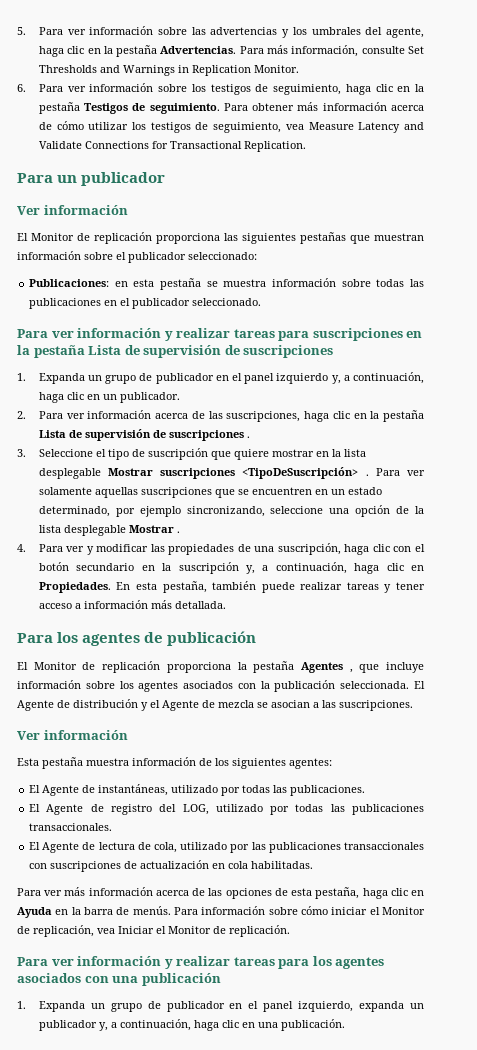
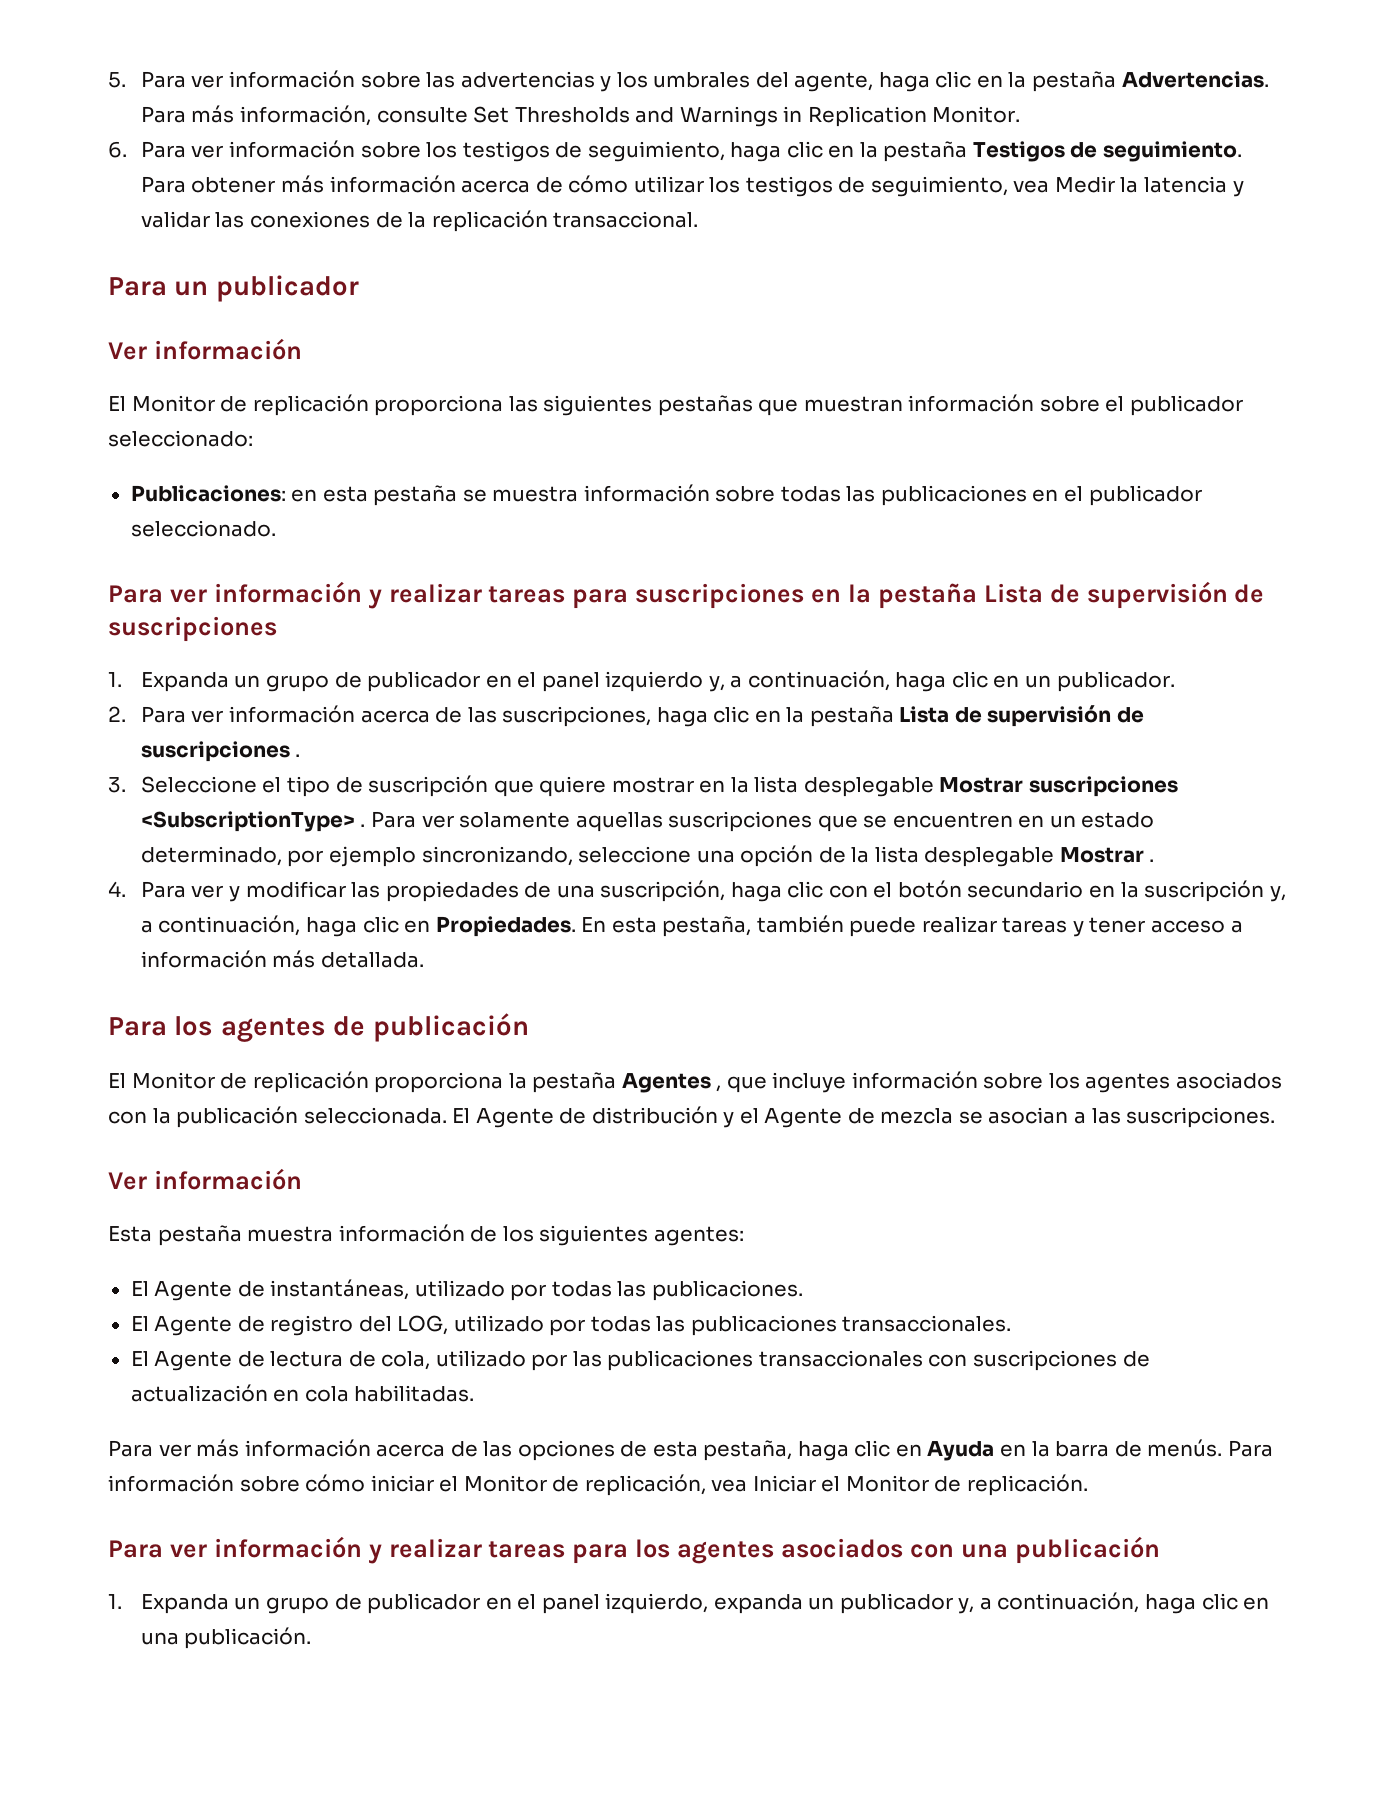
- Para obtener más información acerca de cómo utilizar los testigos de seguimiento, vea Measure Latency and Validate Connections for Transactional Replication.
+ Para obtener más información acerca de cómo utilizar los testigos de seguimiento, vea Medir la latencia y validar las conexiones de la replicación transaccional.
- 3. Seleccione el tipo de suscripción que quiere mostrar en la lista desplegable Mostrar suscripciones <TipoDeSuscripción> .
+ 3. Seleccione el tipo de suscripción que quiere mostrar en la lista desplegable Mostrar suscripciones <SubscriptionType> .

